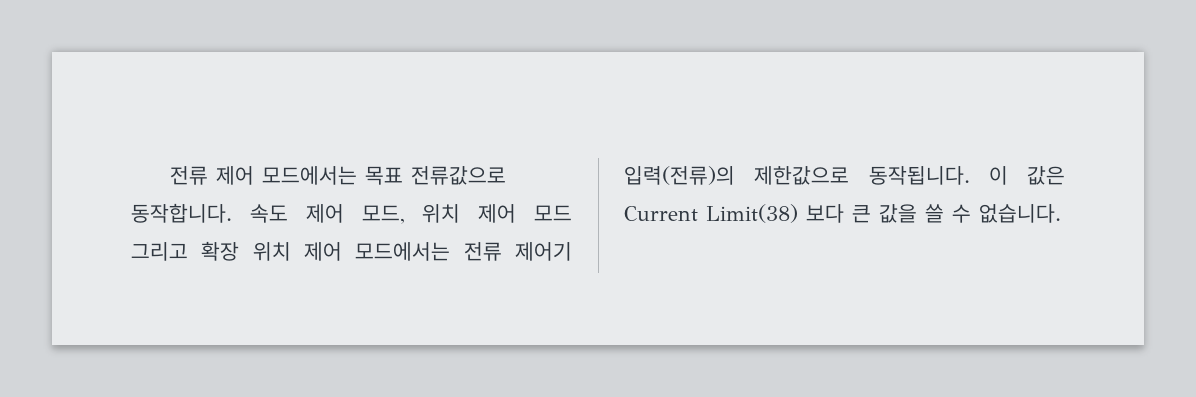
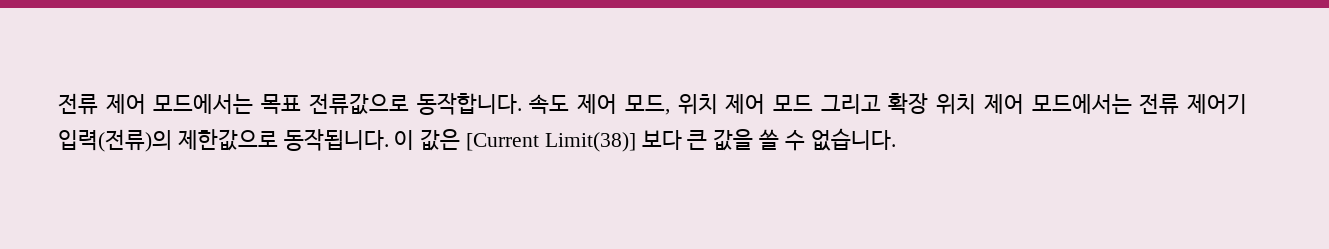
- 이 값은 Current Limit(38) 보다 큰 값을 쓸 수 없습니다.
+ 이 값은 [Current Limit(38)] 보다 큰 값을 쓸 수 없습니다.

